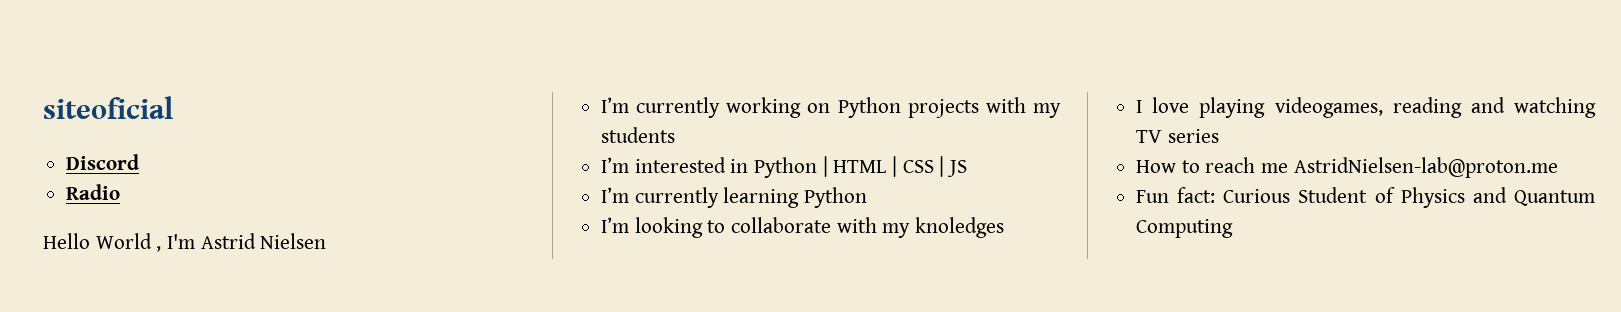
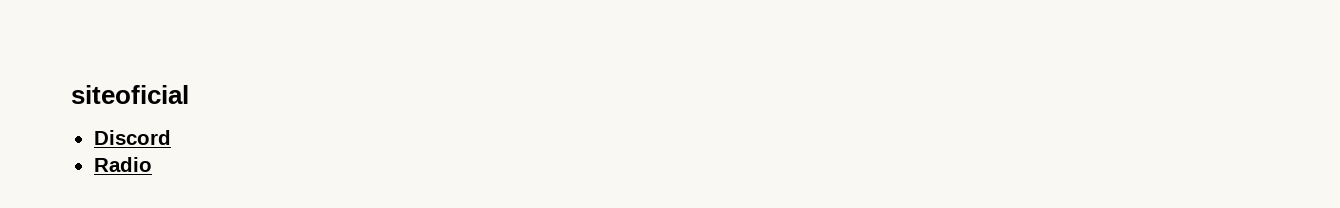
- Hello World , I'm Astrid Nielsen
- I’m currently working on Python projects with my students
- I’m interested in Python | HTML | CSS | JS
- I’m currently learning Python
- I’m looking to collaborate with my knoledges
- I love playing videogames, reading and watching TV series
- How to reach me AstridNielsen-lab@proton.me
- Fun fact: Curious Student of Physics and Quantum Computing

